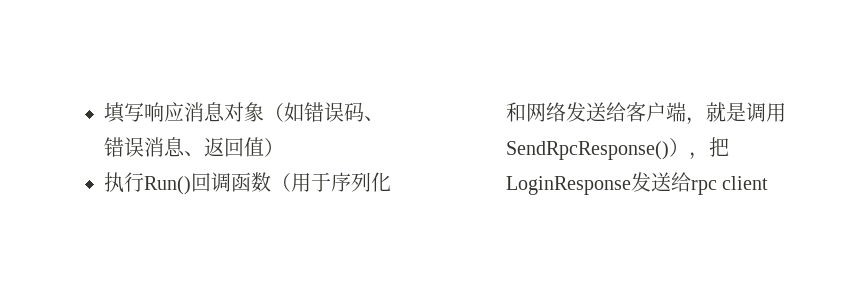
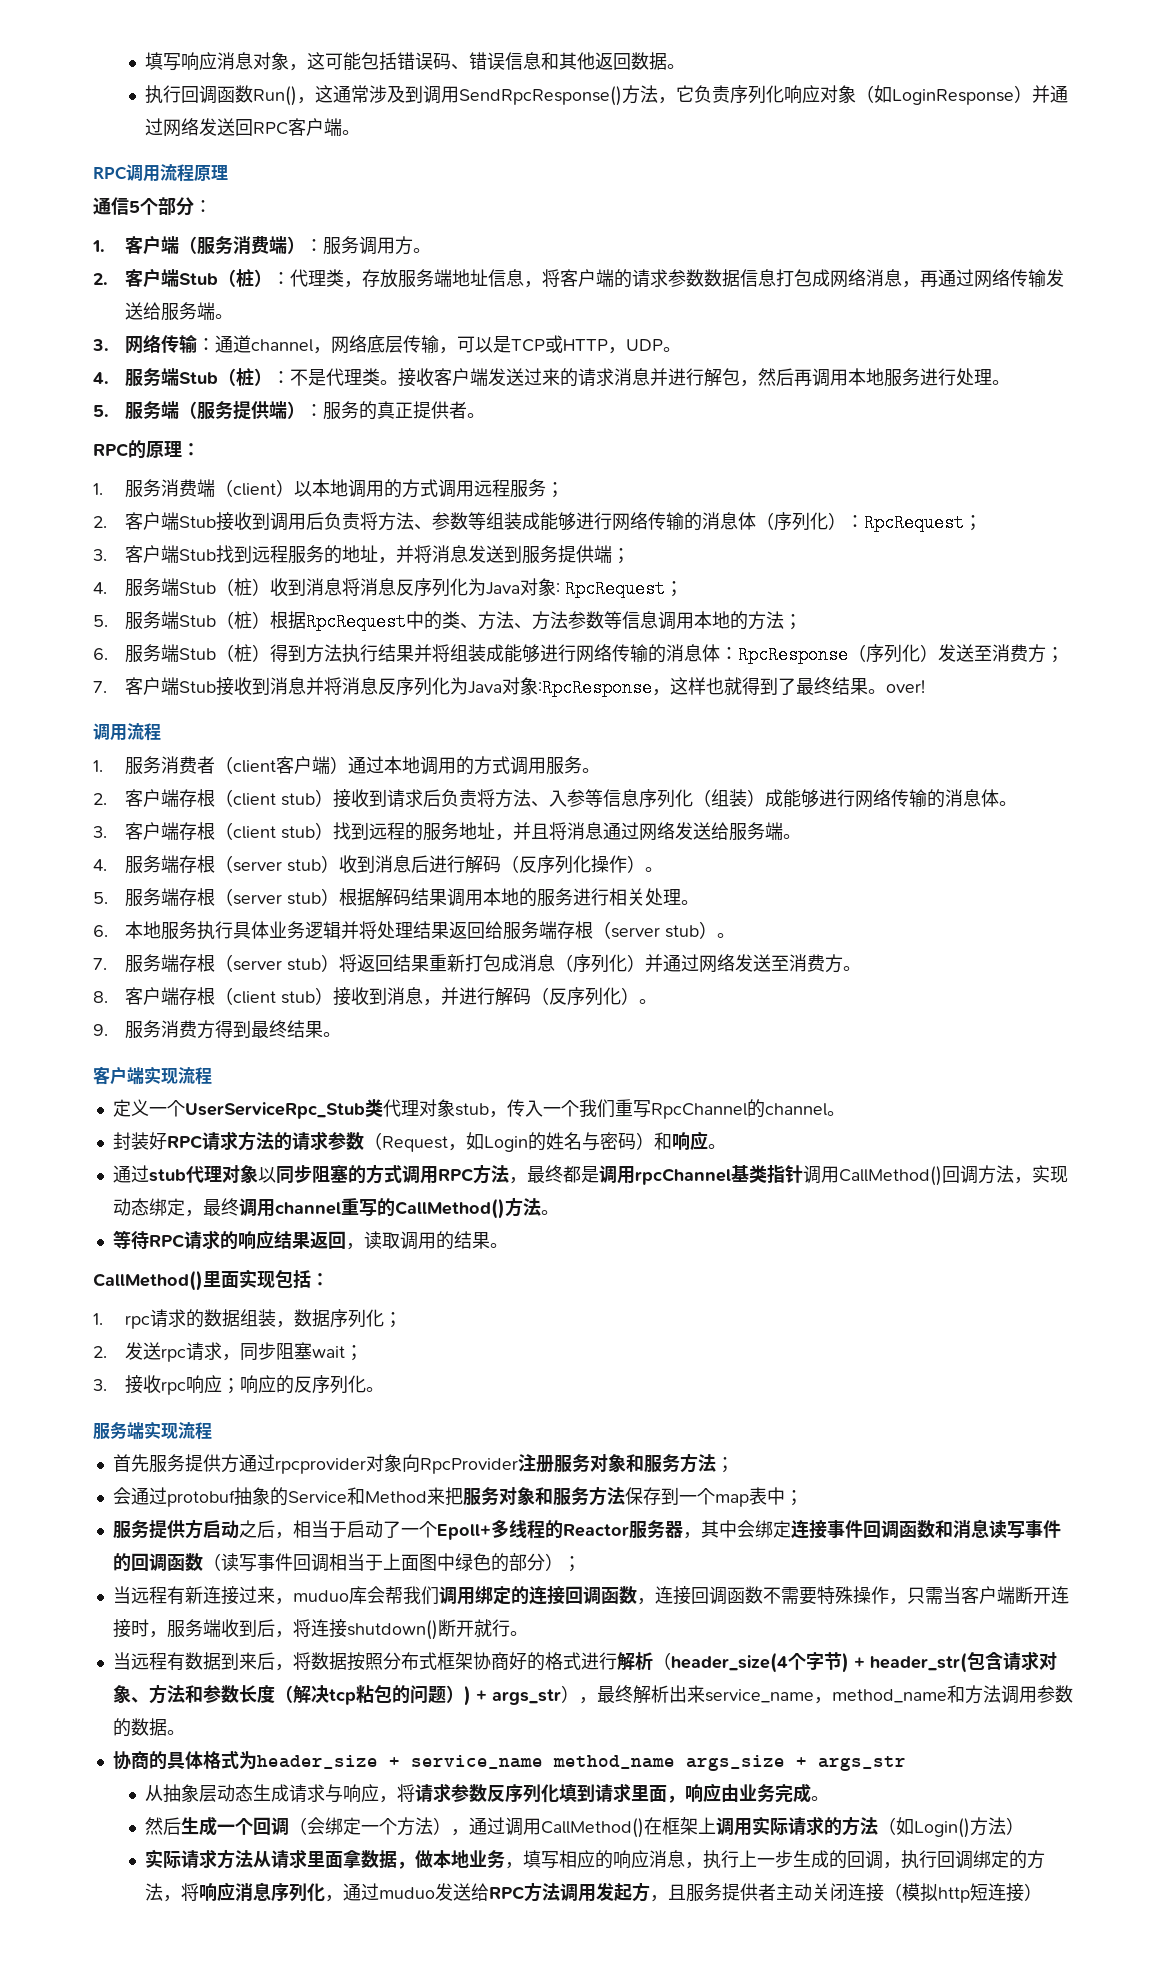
- 填写响应消息对象（如错误码、错误消息、返回值）
- 执行Run()回调函数（用于序列化和网络发送给客户端，就是调用SendRpcResponse()），把LoginResponse发送给rpc client
+ 填写响应消息对象，这可能包括错误码、错误信息和其他返回数据。
+ 执行回调函数Run()，这通常涉及到调用SendRpcResponse()方法，它负责序列化响应对象（如LoginResponse）并通过网络发送回RPC客户端。
+ RPC调用流程原理
+ 通信5个部分：
+ 1.客户端（服务消费端）：服务调用方。
+ 2.客户端Stub（桩）：代理类，存放服务端地址信息，将客户端的请求参数数据信息打包成网络消息，再通过网络传输发送给服务端。
+ 3.网络传输：通道channel，网络底层传输，可以是TCP或HTTP，UDP。
+ 4.服务端Stub（桩）：不是代理类。接收客户端发送过来的请求消息并进行解包，然后再调用本地服务进行处理。
+ 5.服务端（服务提供端）：服务的真正提供者。
+ RPC的原理：
+ 1.服务消费端（client）以本地调用的方式调用远程服务；
+ 2.客户端Stub接收到调用后负责将方法、参数等组装成能够进行网络传输的消息体（序列化）：RpcRequest；
+ 3.客户端Stub找到远程服务的地址，并将消息发送到服务提供端；
+ 4.服务端Stub（桩）收到消息将消息反序列化为Java对象: RpcRequest；
+ 5.服务端Stub（桩）根据RpcRequest中的类、方法、方法参数等信息调用本地的方法；
+ 6.服务端Stub（桩）得到方法执行结果并将组装成能够进行网络传输的消息体：RpcResponse（序列化）发送至消费方；
+ 7.客户端Stub接收到消息并将消息反序列化为Java对象:RpcResponse，这样也就得到了最终结果。over!
+ 调用流程
+ 1.服务消费者（client客户端）通过本地调用的方式调用服务。
+ 2.客户端存根（client stub）接收到请求后负责将方法、入参等信息序列化（组装）成能够进行网络传输的消息体。
+ 3.客户端存根（client stub）找到远程的服务地址，并且将消息通过网络发送给服务端。
+ 4.服务端存根（server stub）收到消息后进行解码（反序列化操作）。
+ 5.服务端存根（server stub）根据解码结果调用本地的服务进行相关处理。
+ 6.本地服务执行具体业务逻辑并将处理结果返回给服务端存根（server stub）。
+ 7.服务端存根（server stub）将返回结果重新打包成消息（序列化）并通过网络发送至消费方。
+ 8.客户端存根（client stub）接收到消息，并进行解码（反序列化）。
+ 9.服务消费方得到最终结果。
+ 客户端实现流程
+ 定义一个UserServiceRpc_Stub类代理对象stub，传入一个我们重写RpcChannel的channel。
+ 封装好RPC请求方法的请求参数（Request，如Login的姓名与密码）和响应。
+ 通过stub代理对象以同步阻塞的方式调用RPC方法，最终都是调用rpcChannel基类指针调用CallMethod()回调方法，实现动态绑定，最终调用channel重写的CallMethod()方法。
+ 等待RPC请求的响应结果返回，读取调用的结果。
+ CallMethod()里面实现包括：
+ 1. rpc请求的数据组装，数据序列化；
+ 2.发送rpc请求，同步阻塞wait；
+ 3.接收rpc响应；响应的反序列化。
+ 服务端实现流程
+ 首先服务提供方通过rpcprovider对象向RpcProvider注册服务对象和服务方法；
+ 会通过protobuf抽象的Service和Method来把服务对象和服务方法保存到一个map表中；
+ 服务提供方启动之后，相当于启动了一个Epoll+多线程的Reactor服务器，其中会绑定连接事件回调函数和消息读写事件的回调函数（读写事件回调相当于上面图中绿色的部分）；
+ 当远程有新连接过来，muduo库会帮我们调用绑定的连接回调函数，连接回调函数不需要特殊操作，只需当客户端断开连接时，服务端收到后，将连接shutdown()断开就行。
+ 当远程有数据到来后，将数据按照分布式框架协商好的格式进行解析（header_size(4个字节) + header_str(包含请求对象、方法和参数长度（解决tcp粘包的问题）) + args_str），最终解析出来service_name，method_name和方法调用参数的数据。
+ 协商的具体格式为header_size + service_name method_name args_size + args_str
+ 从抽象层动态生成请求与响应，将请求参数反序列化填到请求里面，响应由业务完成。
+ 然后生成一个回调（会绑定一个方法），通过调用CallMethod()在框架上调用实际请求的方法（如Login()方法）
+ 实际请求方法从请求里面拿数据，做本地业务，填写相应的响应消息，执行上一步生成的回调，执行回调绑定的方法，将响应消息序列化，通过muduo发送给RPC方法调用发起方，且服务提供者主动关闭连接（模拟http短连接）

